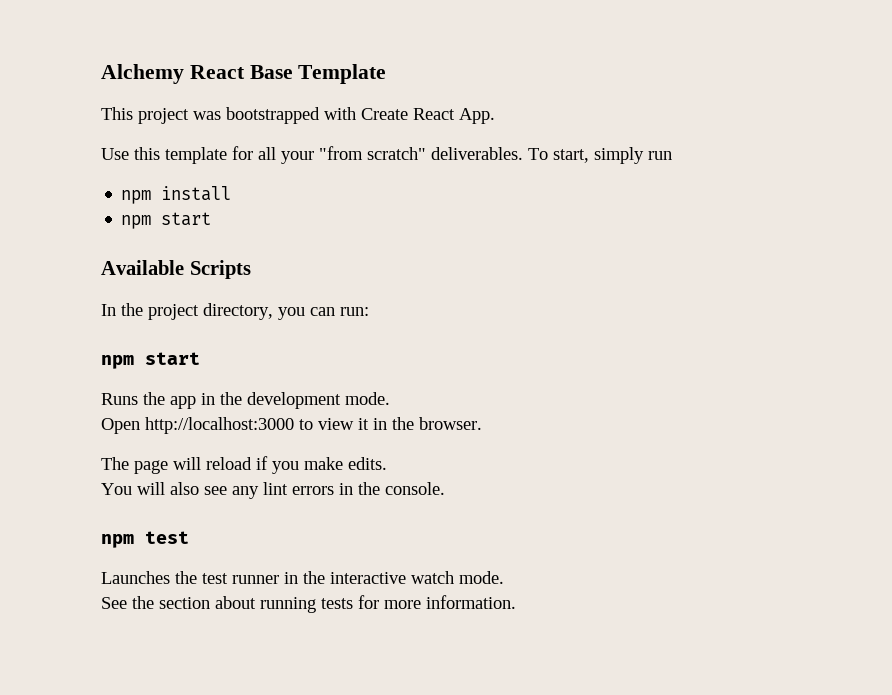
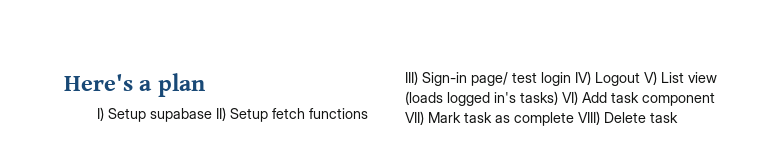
- Alchemy React Base Template
- This project was bootstrapped with Create React App.
- Use this template for all your "from scratch" deliverables. To start, simply run
- npm install
- npm start
- Available Scripts
- In the project directory, you can run:
- npm start
- Runs the app in the development mode.
- Open http://localhost:3000 to view it in the browser.
- The page will reload if you make edits.
- You will also see any lint errors in the console.
- npm test
- Launches the test runner in the interactive watch mode.
- See the section about running tests for more information.
+ Here's a plan
+ I) Setup supabase II) Setup fetch functions III) Sign-in page/ test login IV) Logout V) List view (loads logged in's tasks) VI) Add task component VII) Mark task as complete VIII) Delete task

